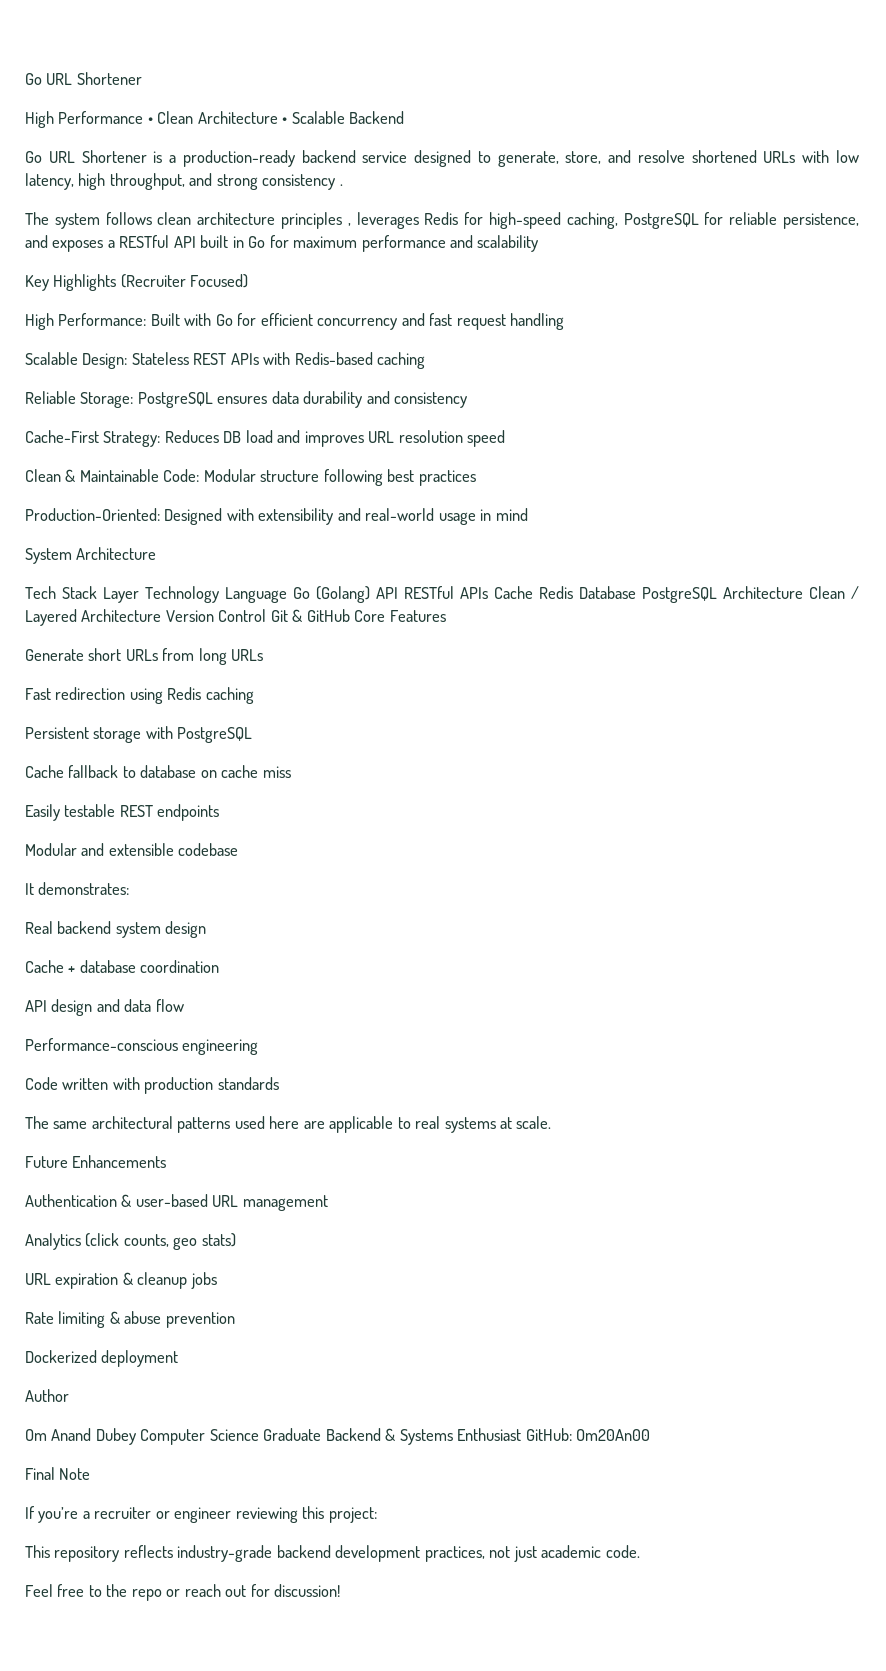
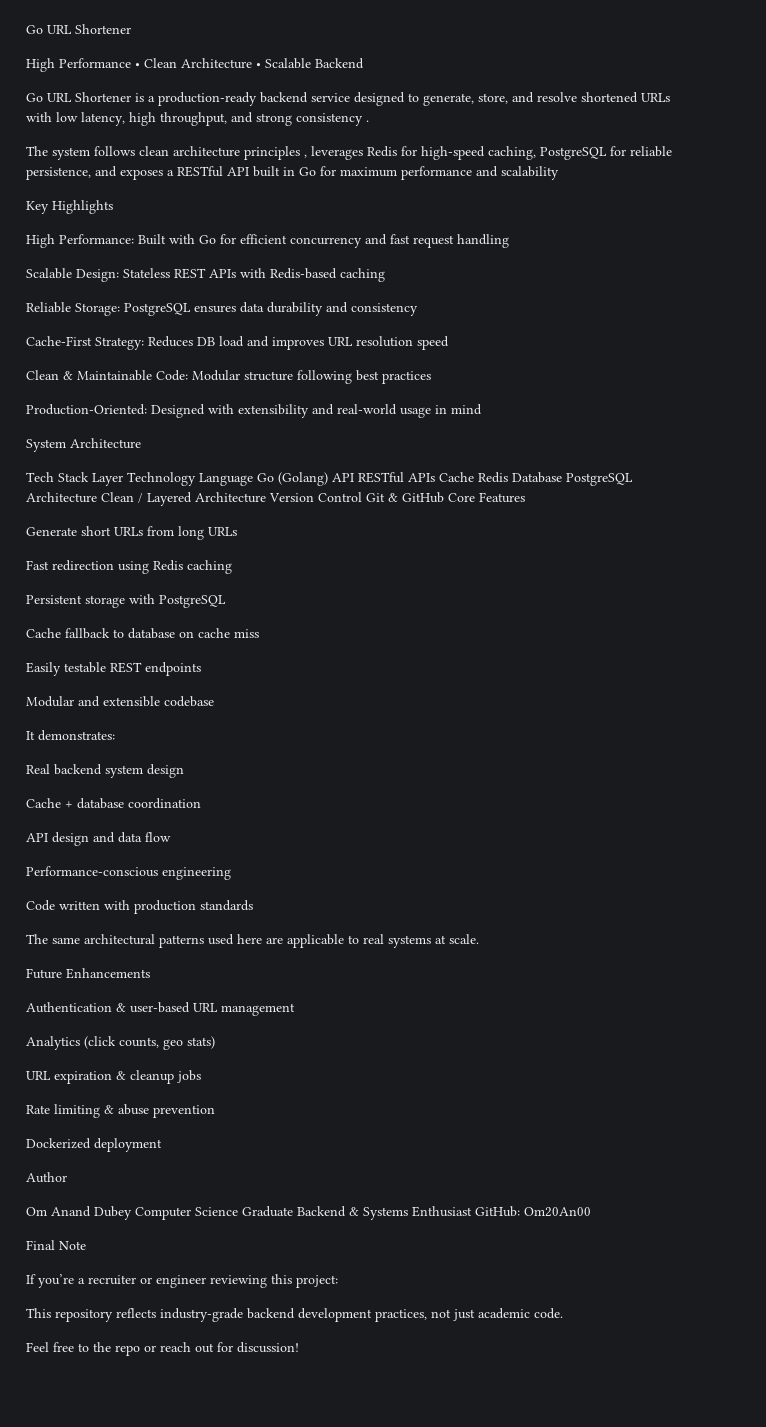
- Key Highlights (Recruiter Focused)
+ Key Highlights

